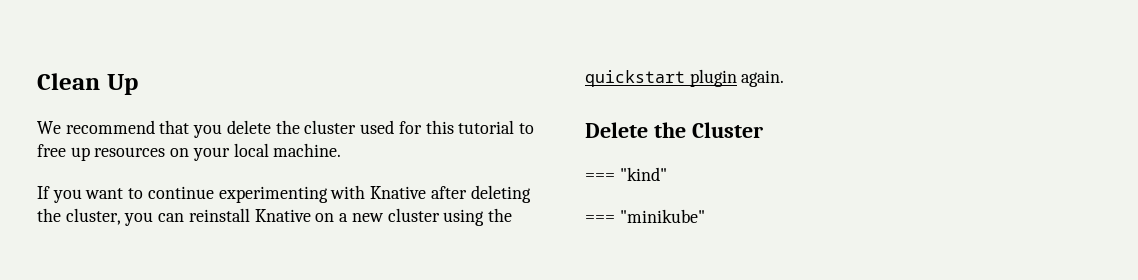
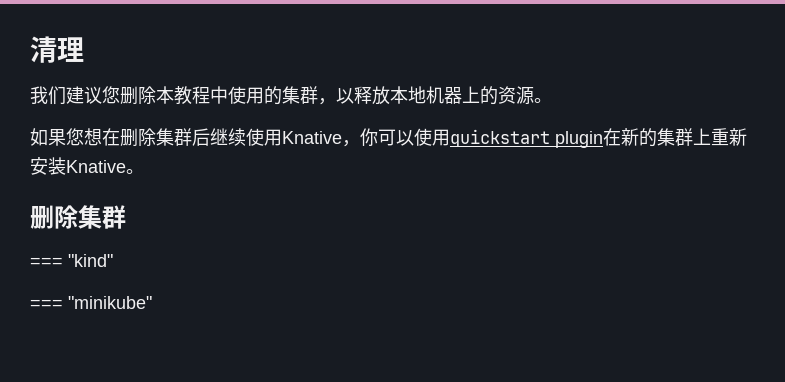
- Clean Up
- We recommend that you delete the cluster used for this tutorial to free up resources on your local machine.
- If you want to continue experimenting with Knative after deleting the cluster, you can reinstall Knative on a new cluster using the quickstart plugin again.
- Delete the Cluster
+ 清理
+ 我们建议您删除本教程中使用的集群，以释放本地机器上的资源。
+ 如果您想在删除集群后继续使用Knative，你可以使用quickstart plugin在新的集群上重新安装Knative。
+ 删除集群

